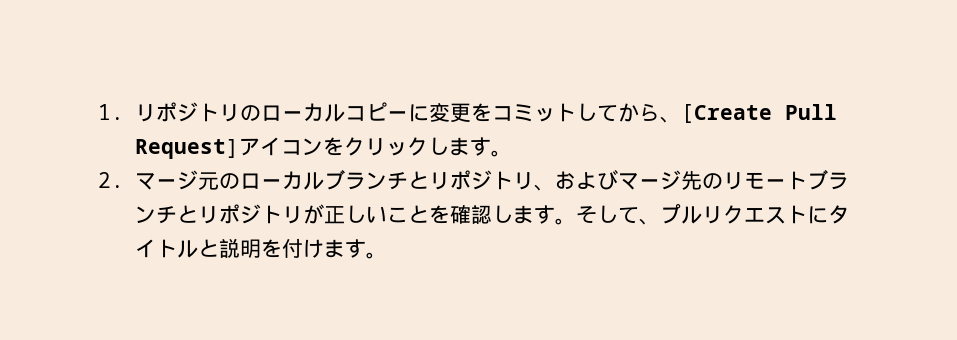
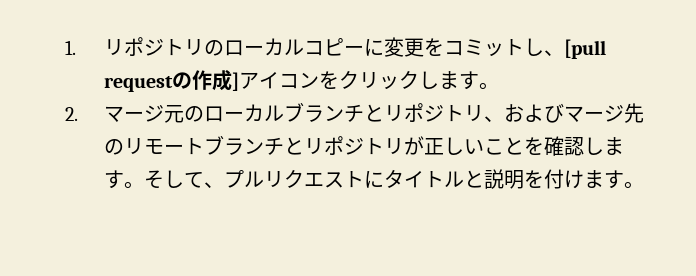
- 1.リポジトリのローカルコピーに変更をコミットしてから、[Create Pull Request]アイコンをクリックします。
+ 1.リポジトリのローカルコピーに変更をコミットし、[pull requestの作成]アイコンをクリックします。

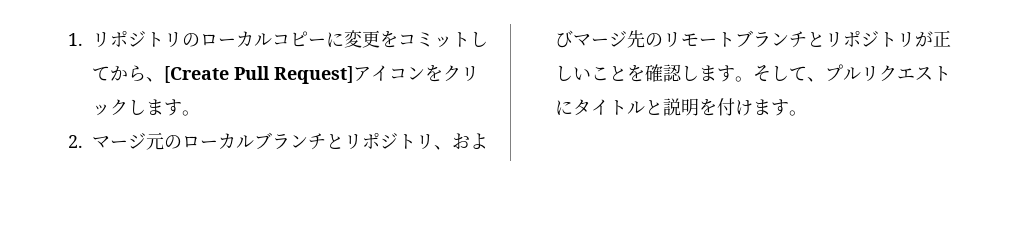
- 1.リポジトリのローカルコピーに変更をコミットし、[pull requestの作成]アイコンをクリックします。
+ 1.リポジトリのローカルコピーに変更をコミットしてから、[Create Pull Request]アイコンをクリックします。

